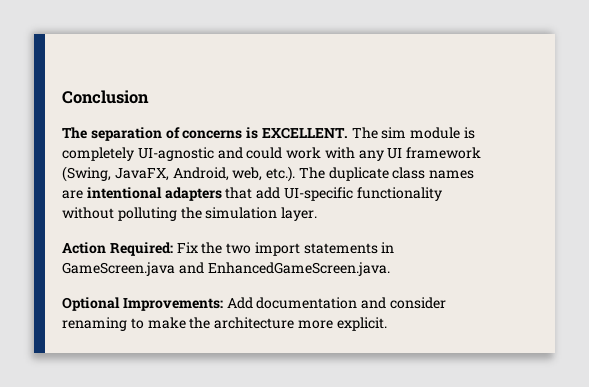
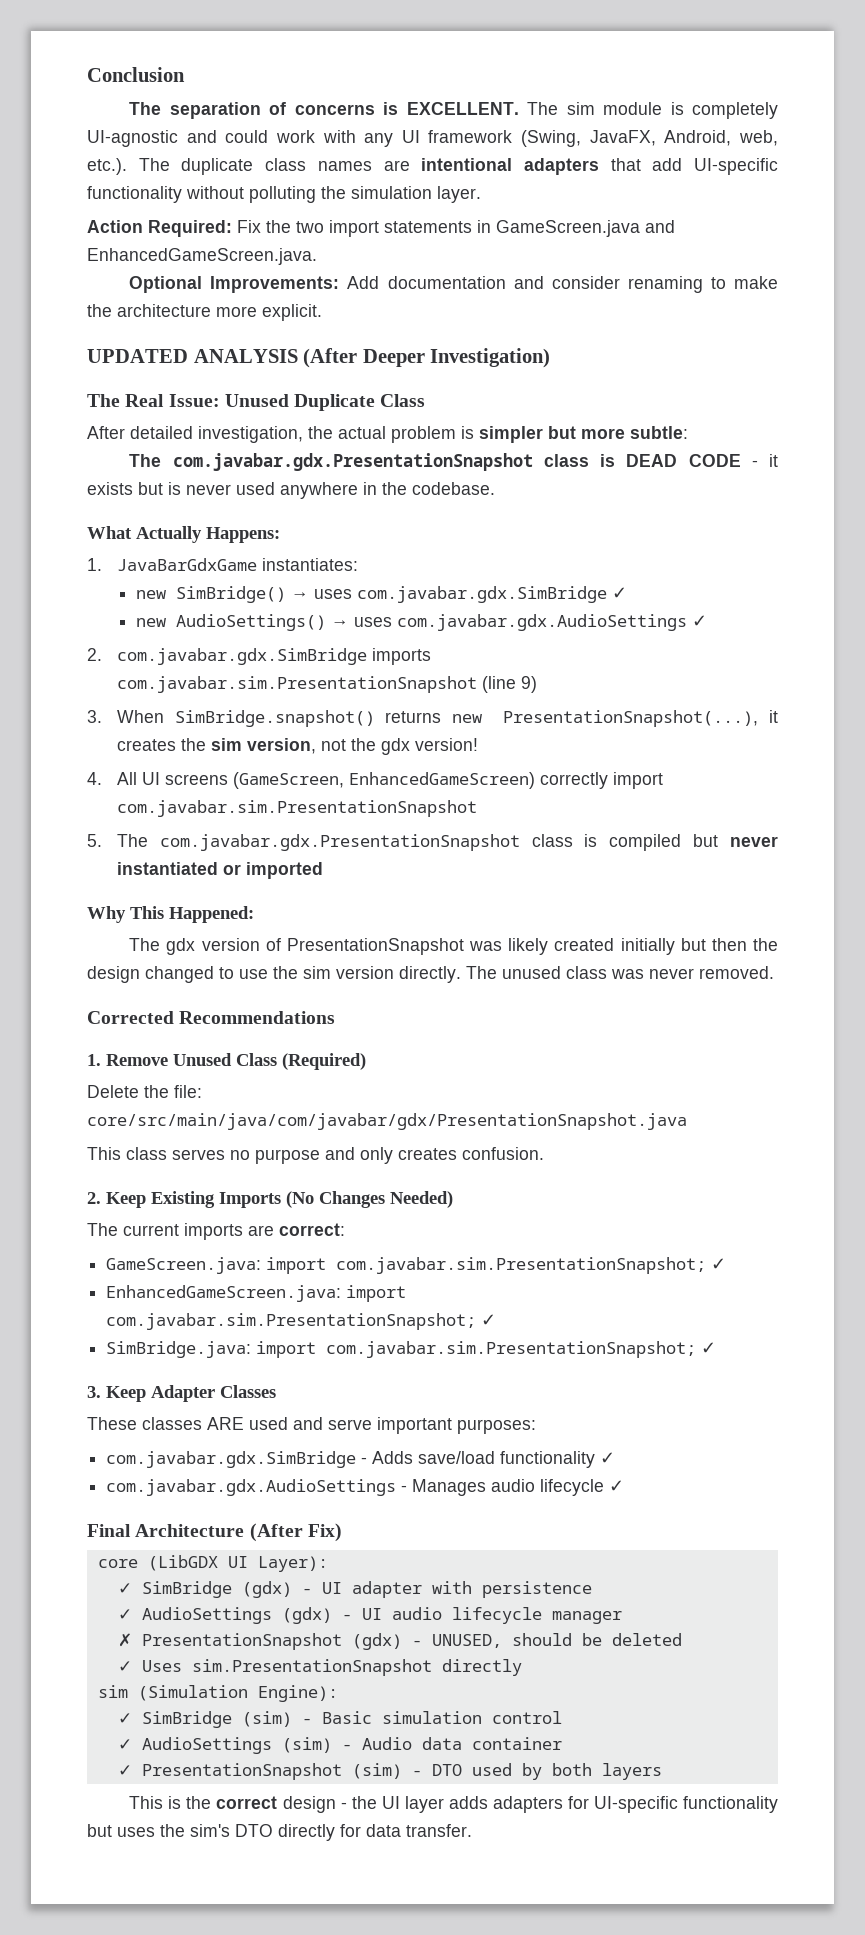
+ UPDATED ANALYSIS (After Deeper Investigation)
+ The Real Issue: Unused Duplicate Class
+ After detailed investigation, the actual problem is simpler but more subtle:
+ The com.javabar.gdx.PresentationSnapshot class is DEAD CODE - it exists but is never used anywhere in the codebase.
+ What Actually Happens:
+ 1. JavaBarGdxGame instantiates:
+ new SimBridge() → uses com.javabar.gdx.SimBridge ✓
+ new AudioSettings() → uses com.javabar.gdx.AudioSettings ✓
+ 2. com.javabar.gdx.SimBridge imports com.javabar.sim.PresentationSnapshot (line 9)
+ 3. When SimBridge.snapshot() returns new PresentationSnapshot(...), it creates the sim version, not the gdx version!
+ 4. All UI screens (GameScreen, EnhancedGameScreen) correctly import com.javabar.sim.PresentationSnapshot
+ 5. The com.javabar.gdx.PresentationSnapshot class is compiled but never instantiated or imported
+ Why This Happened:
+ The gdx version of PresentationSnapshot was likely created initially but then the design changed to use the sim version directly. The unused class was never removed.
+ Corrected Recommendations
+ 1. Remove Unused Class (Required)
+ Delete the file: core/src/main/java/com/javabar/gdx/PresentationSnapshot.java
+ This class serves no purpose and only creates confusion.
+ 2. Keep Existing Imports (No Changes Needed)
+ The current imports are correct:
+ GameScreen.java: import com.javabar.sim.PresentationSnapshot; ✓
+ EnhancedGameScreen.java: import com.javabar.sim.PresentationSnapshot; ✓
+ SimBridge.java: import com.javabar.sim.PresentationSnapshot; ✓
+ 3. Keep Adapter Classes
+ These classes ARE used and serve important purposes:
+ com.javabar.gdx.SimBridge - Adds save/load functionality ✓
+ com.javabar.gdx.AudioSettings - Manages audio lifecycle ✓
+ Final Architecture (After Fix)
+ core (LibGDX UI Layer):
+ ✓ SimBridge (gdx) - UI adapter with persistence
+ ✓ AudioSettings (gdx) - UI audio lifecycle manager
+ ✗ PresentationSnapshot (gdx) - UNUSED, should be deleted
+ ✓ Uses sim.PresentationSnapshot directly
+ sim (Simulation Engine):
+ ✓ SimBridge (sim) - Basic simulation control
+ ✓ AudioSettings (sim) - Audio data container
+ ✓ PresentationSnapshot (sim) - DTO used by both layers
+ This is the correct design - the UI layer adds adapters for UI-specific functionality but uses the sim's DTO directly for data transfer.

